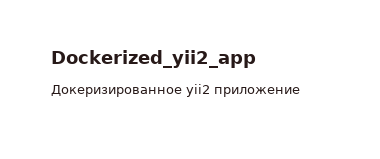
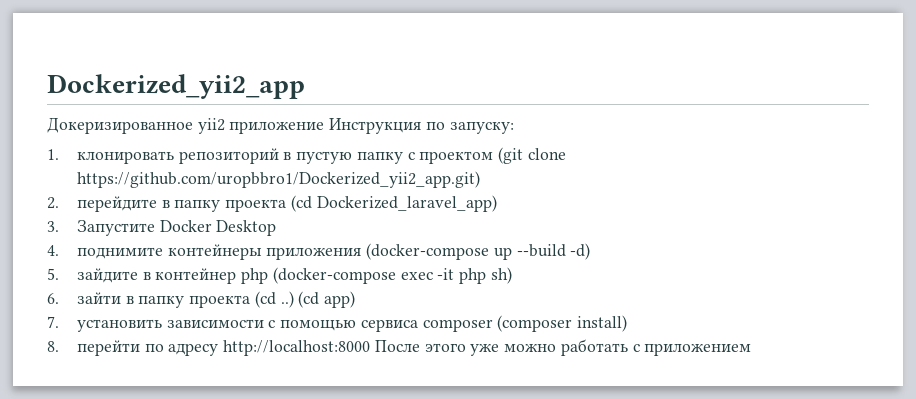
- Докеризированное yii2 приложение
+ Докеризированное yii2 приложение Инструкция по запуску:
+ 1. клонировать репозиторий в пустую папку с проектом (git clone https://github.com/uropbbro1/Dockerized_yii2_app.git)
+ 2. перейдите в папку проекта (cd Dockerized_laravel_app)
+ 3. Запустите Docker Desktop
+ 4. поднимите контейнеры приложения (docker-compose up --build -d)
+ 5. зайдите в контейнер php (docker-compose exec -it php sh)
+ 6. зайти в папку проекта (cd ..) (cd app)
+ 7. установить зависимости с помощью сервиса composer (composer install)
+ 8. перейти по адресу http://localhost:8000 После этого уже можно работать с приложением

